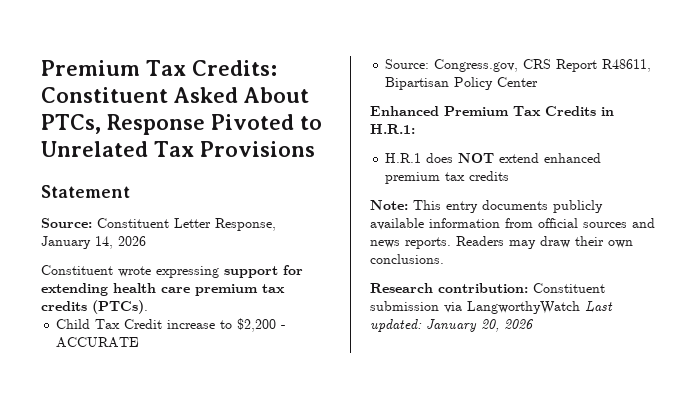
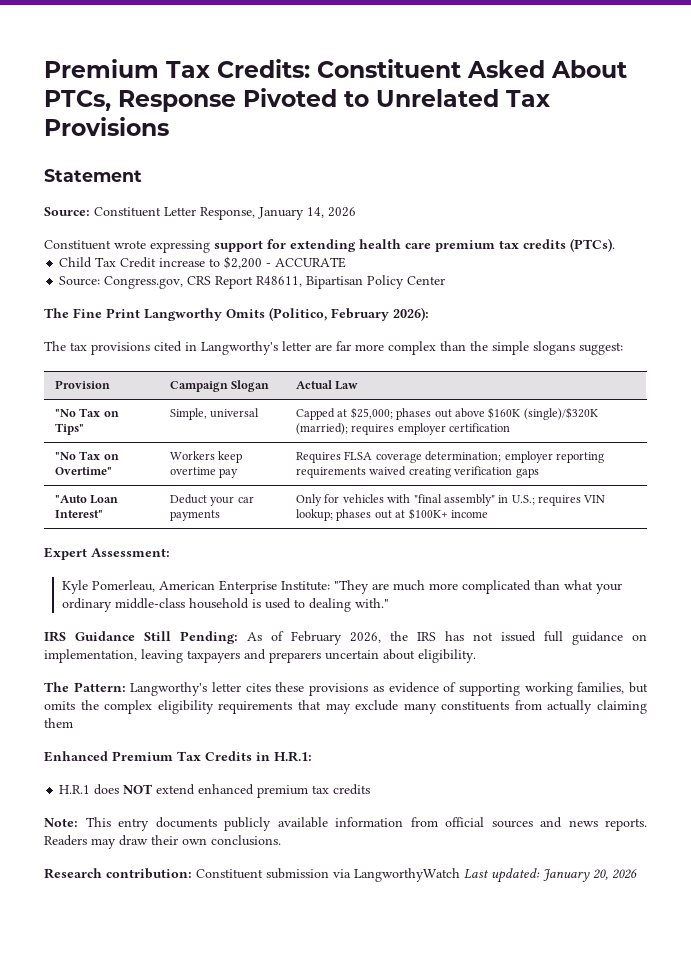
+ The Fine Print Langworthy Omits (Politico, February 2026):
+ The tax provisions cited in Langworthy's letter are far more complex than the simple slogans suggest:
+ Provision | Campaign Slogan | Actual Law
+ "No Tax on Tips" | Simple, universal | Capped at $25,000; phases out above $160K (single)/$320K (married); requires employer certification
+ "No Tax on Overtime" | Workers keep overtime pay | Requires FLSA coverage determination; employer reporting requirements waived creating verification gaps
+ "Auto Loan Interest" | Deduct your car payments | Only for vehicles with "final assembly" in U.S.; requires VIN lookup; phases out at $100K+ income
+ Expert Assessment:
+ Kyle Pomerleau, American Enterprise Institute: "They are much more complicated than what your ordinary middle-class household is used to dealing with."
+ IRS Guidance Still Pending: As of February 2026, the IRS has not issued full guidance on implementation, leaving taxpayers and preparers uncertain about eligibility.
+ The Pattern: Langworthy's letter cites these provisions as evidence of supporting working families, but omits the complex eligibility requirements that may exclude many constituents from actually claiming them

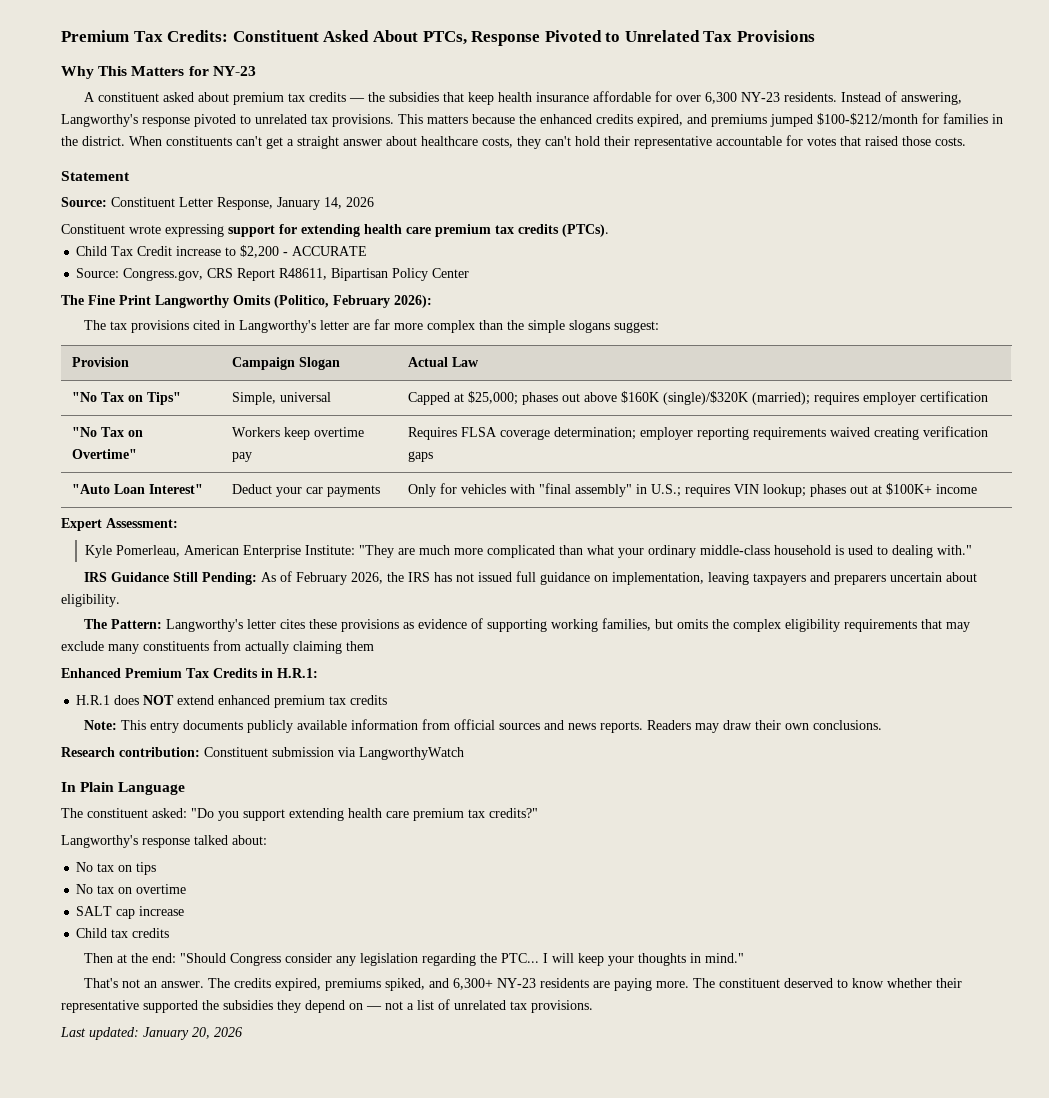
+ Why This Matters for NY-23
+ A constituent asked about premium tax credits — the subsidies that keep health insurance affordable for over 6,300 NY-23 residents. Instead of answering, Langworthy's response pivoted to unrelated tax provisions. This matters because the enhanced credits expired, and premiums jumped $100-$212/month for families in the district. When constituents can't get a straight answer about healthcare costs, they can't hold their representative accountable for votes that raised those costs.
- Research contribution: Constituent submission via LangworthyWatch Last updated: January 20, 2026
+ Research contribution: Constituent submission via LangworthyWatch
+ In Plain Language
+ The constituent asked: "Do you support extending health care premium tax credits?"
+ Langworthy's response talked about:
+ No tax on tips
+ No tax on overtime
+ SALT cap increase
+ Child tax credits
+ Then at the end: "Should Congress consider any legislation regarding the PTC... I will keep your thoughts in mind."
+ That's not an answer. The credits expired, premiums spiked, and 6,300+ NY-23 residents are paying more. The constituent deserved to know whether their representative supported the subsidies they depend on — not a list of unrelated tax provisions.
+ Last updated: January 20, 2026

